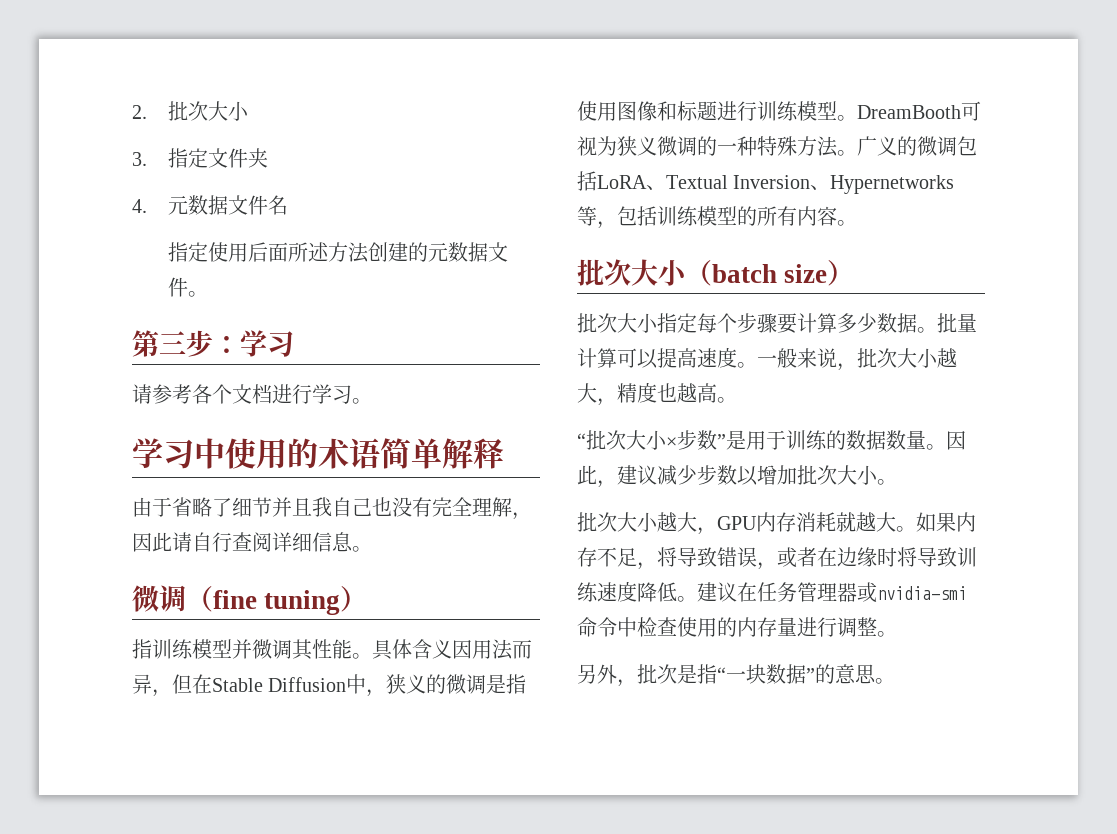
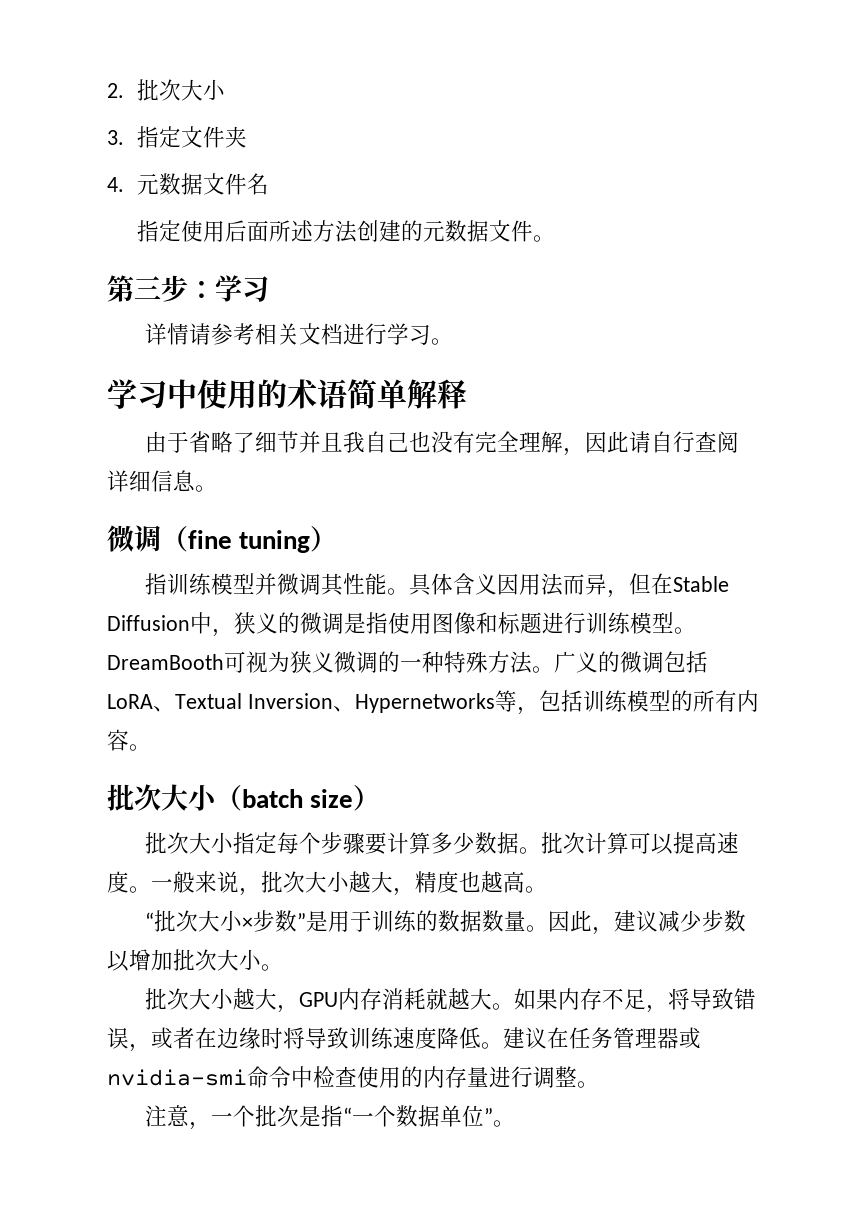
- 请参考各个文档进行学习。
+ 详情请参考相关文档进行学习。
- 批量计算可以提高速度。
+ 批次计算可以提高速度。
- 另外，批次是指“一块数据”的意思。
+ 注意，一个批次是指“一个数据单位”。

